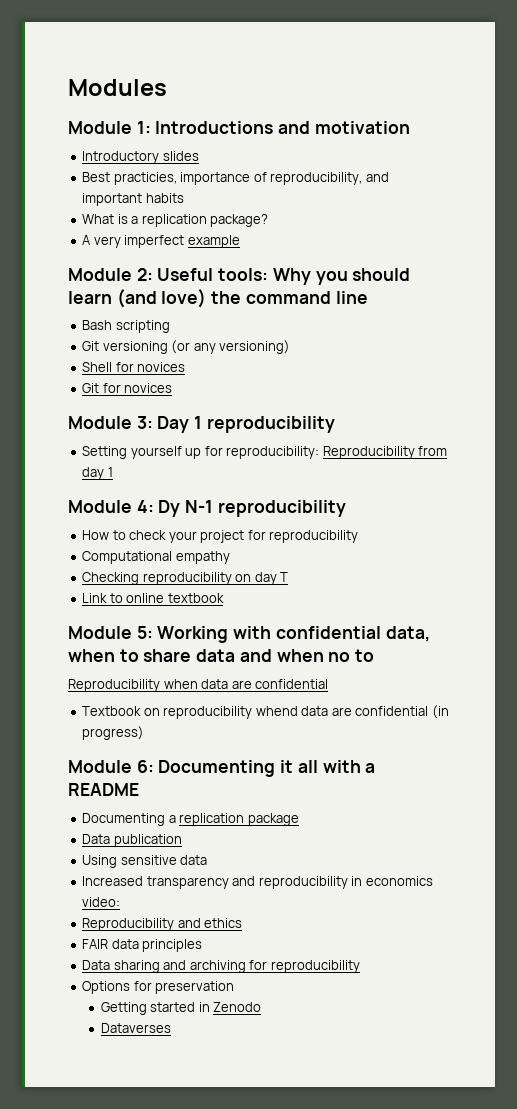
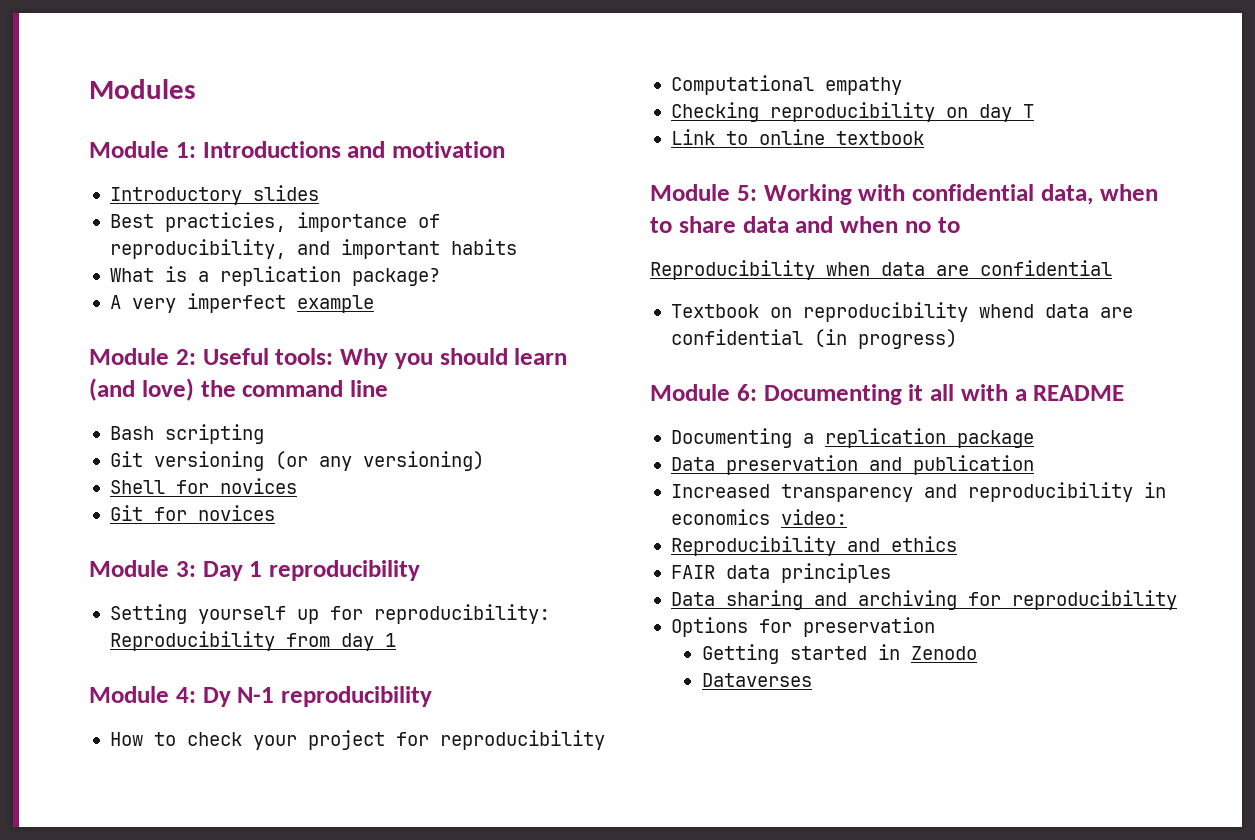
- Data publication
+ Data preservation and publication
- Using sensitive data

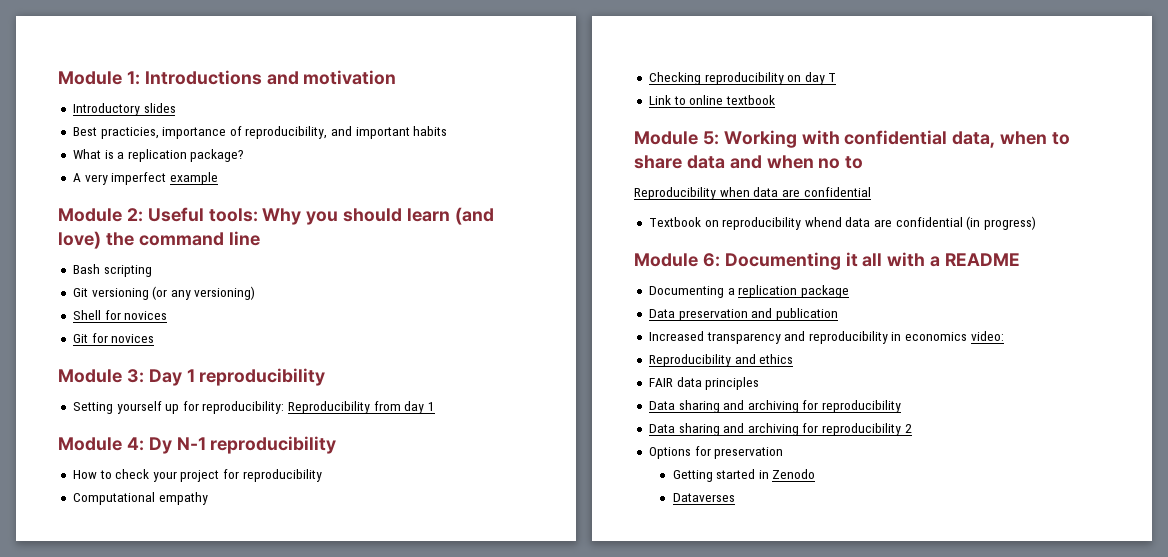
- Modules
+ Data sharing and archiving for reproducibility 2

